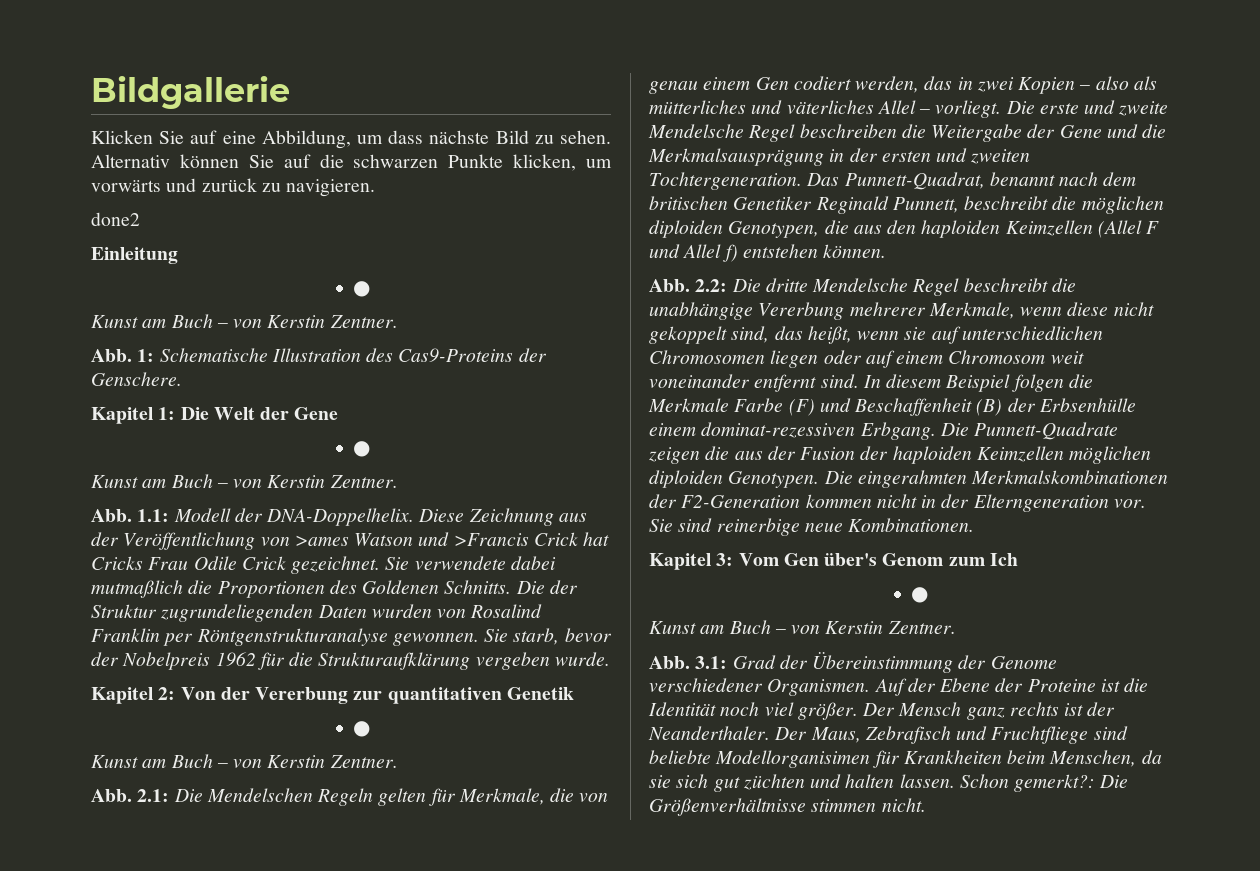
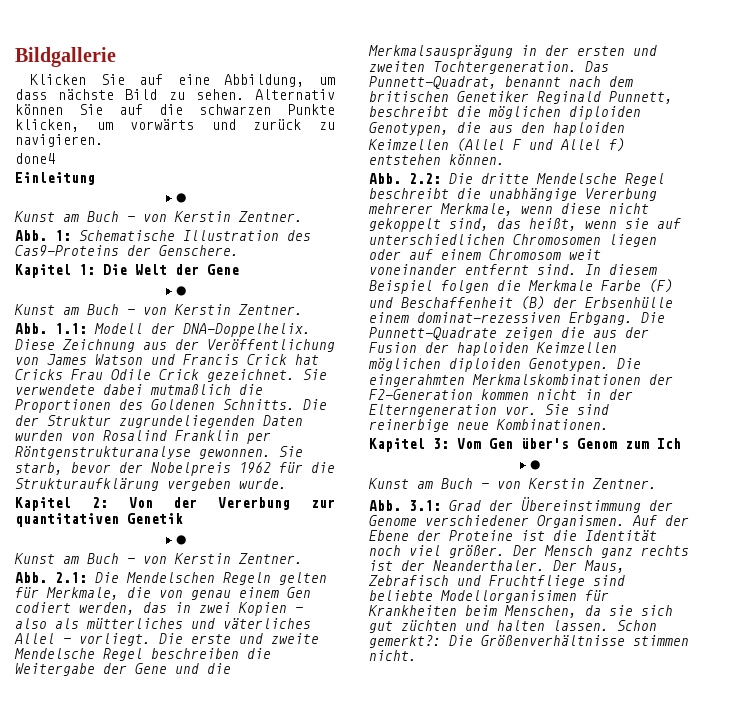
- done2
+ done4
- Diese Zeichnung aus der Veröffentlichung von >ames Watson und >Francis Crick hat Cricks Frau Odile Crick gezeichnet.
+ Diese Zeichnung aus der Veröffentlichung von James Watson und Francis Crick hat Cricks Frau Odile Crick gezeichnet.

